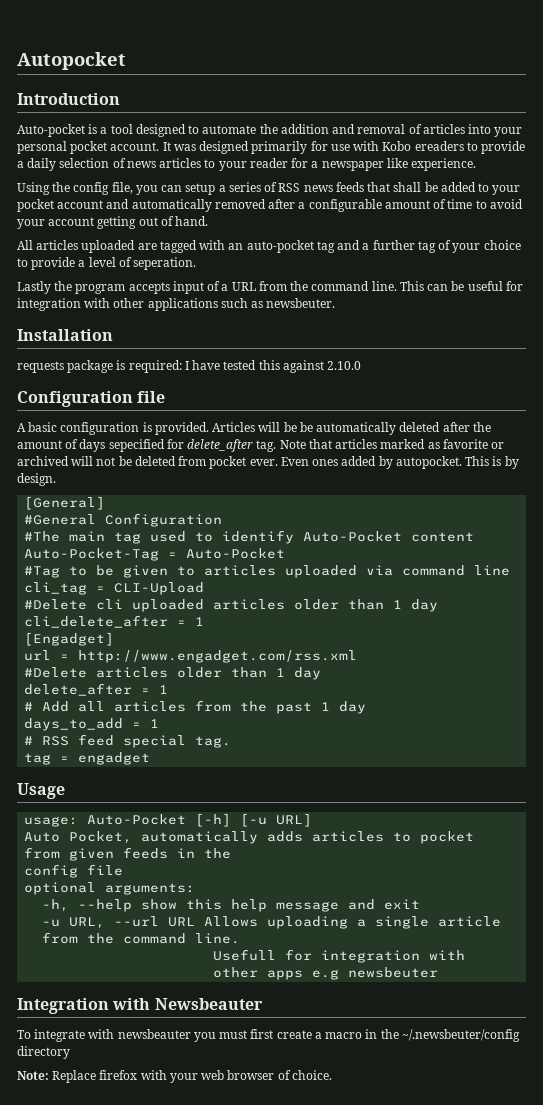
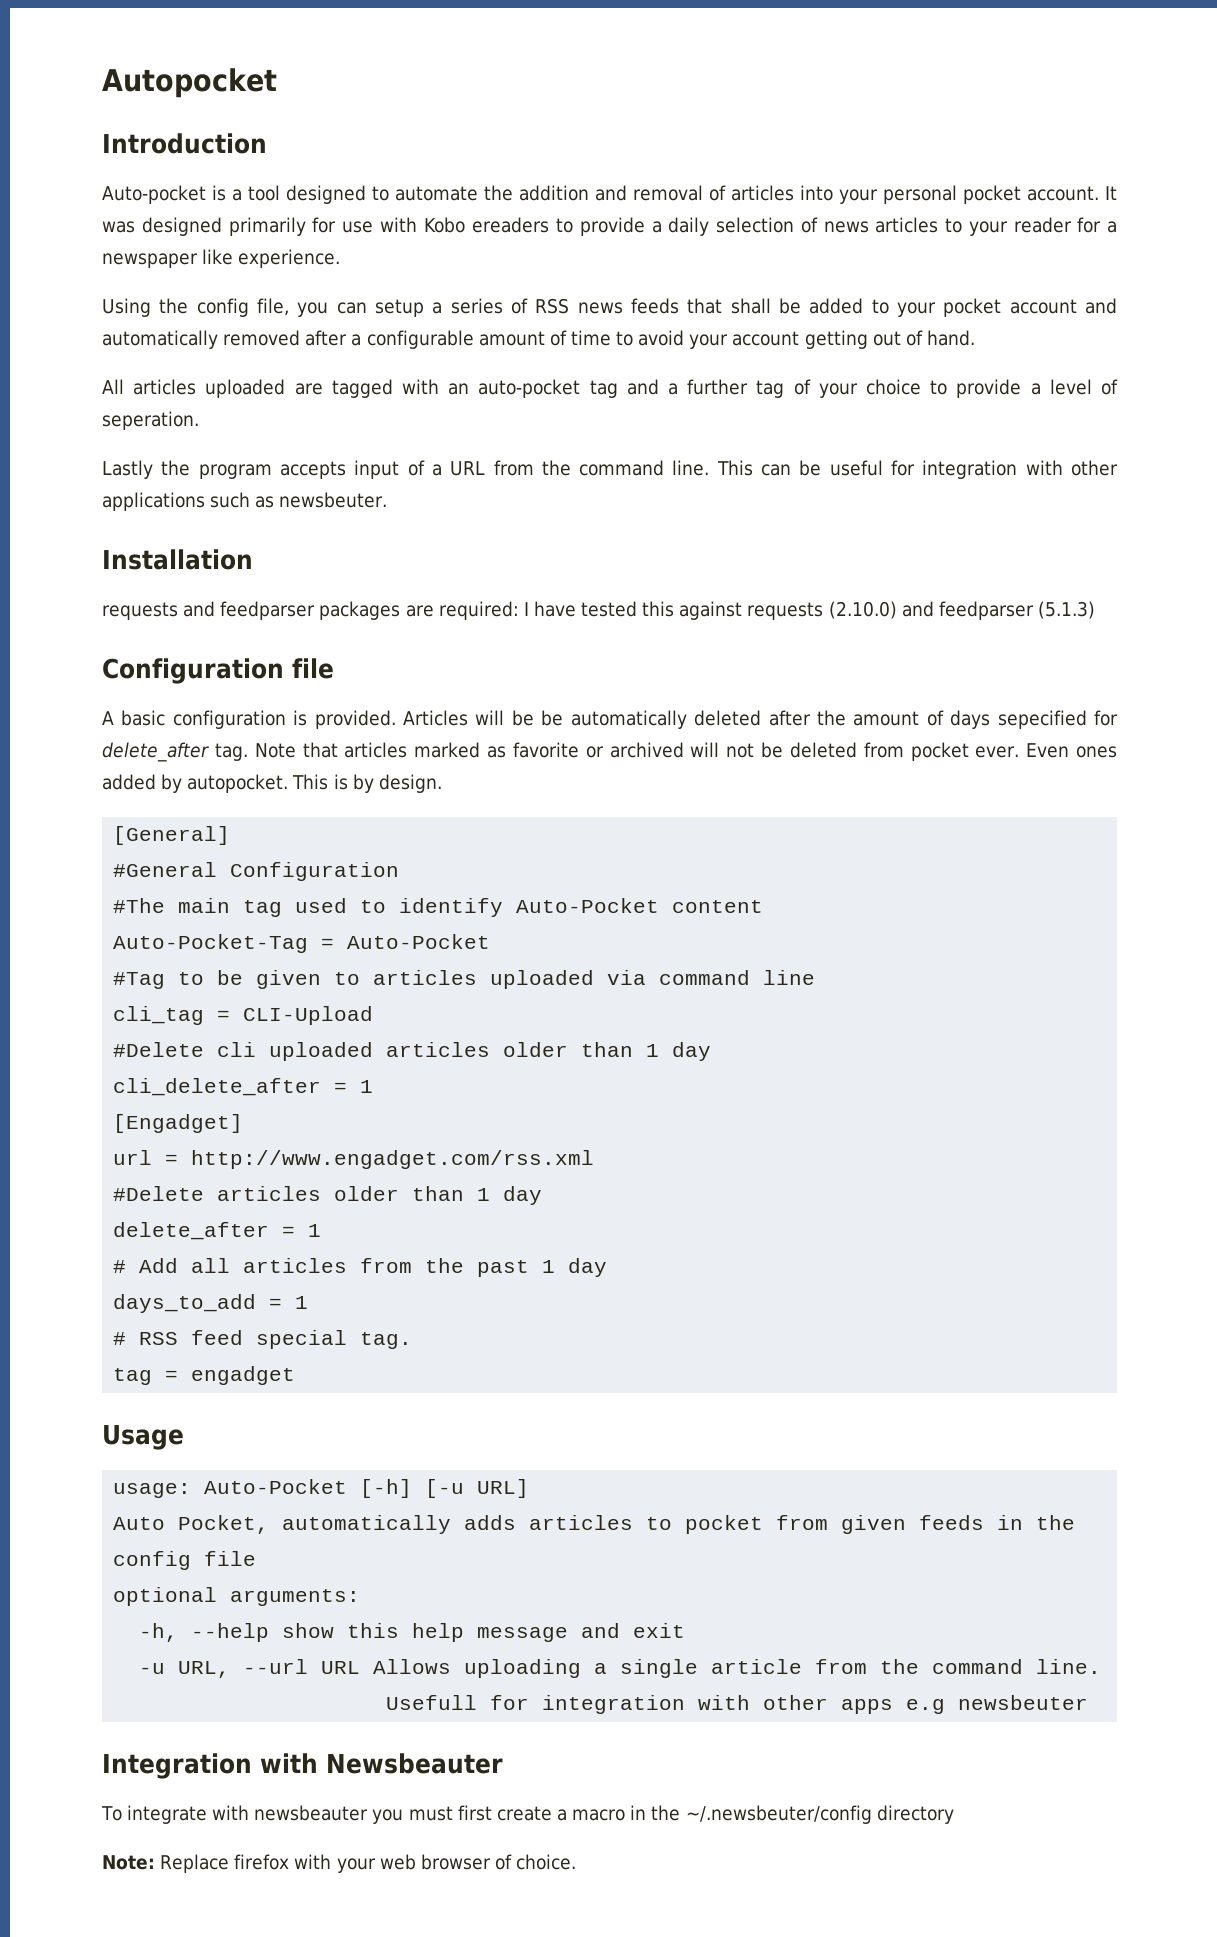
- requests package is required: I have tested this against 2.10.0
+ requests and feedparser packages are required: I have tested this against requests (2.10.0) and feedparser (5.1.3)

